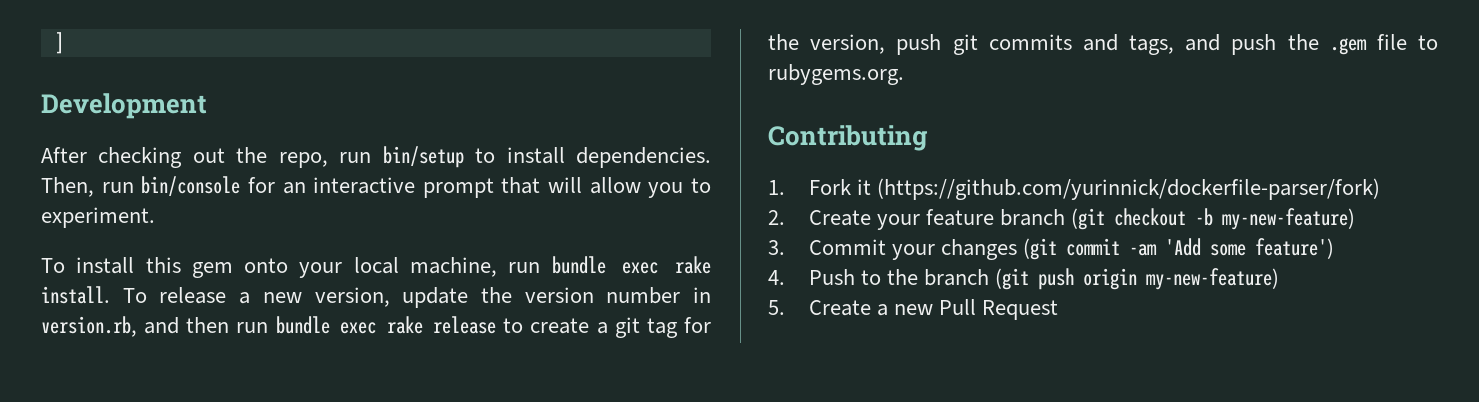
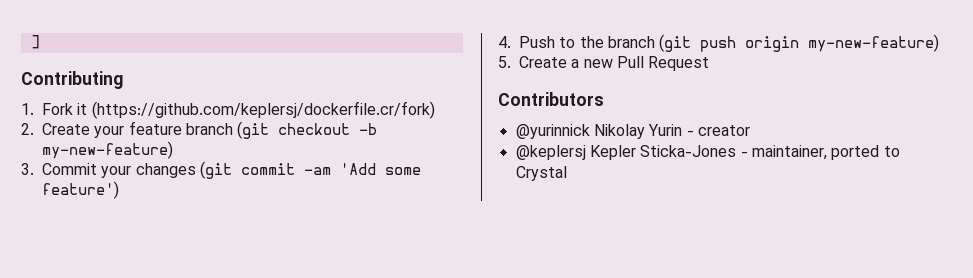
- Development
- After checking out the repo, run bin/setup to install dependencies. Then, run bin/console for an interactive prompt that will allow you to experiment.
- To install this gem onto your local machine, run bundle exec rake install. To release a new version, update the version number in version.rb, and then run bundle exec rake release to create a git tag for the version, push git commits and tags, and push the .gem file to rubygems.org.
- 1. Fork it (https://github.com/yurinnick/dockerfile-parser/fork)
+ 1. Fork it (https://github.com/keplersj/dockerfile.cr/fork)
+ Contributors
+ @yurinnick Nikolay Yurin - creator
+ @keplersj Kepler Sticka-Jones - maintainer, ported to Crystal

